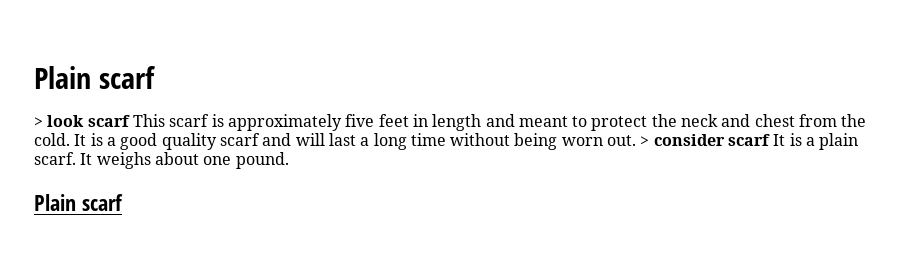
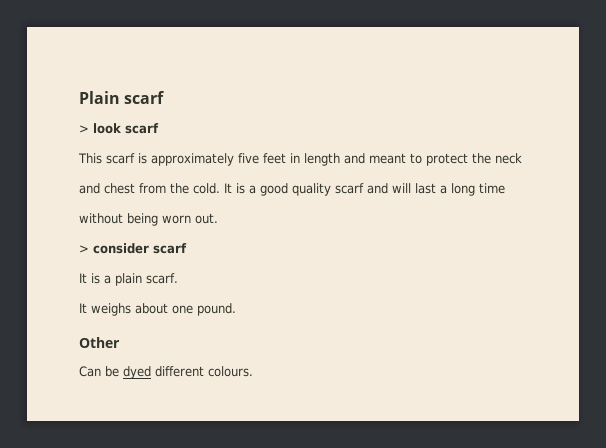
- > look scarf This scarf is approximately five feet in length and meant to protect the neck and chest from the cold.
+ > look scarf
+ This scarf is approximately five feet in length and meant to protect the neck
+ and chest from the cold.
- It is a good quality scarf and will last a long time without being worn out. > consider scarf It is a plain scarf. It weighs about one pound.
- Plain scarf
+ It is a good quality scarf and will last a long time
+ without being worn out.
+ > consider scarf
+ It is a plain scarf.
+ It weighs about one pound.
+ Other
+ Can be dyed different colours.

